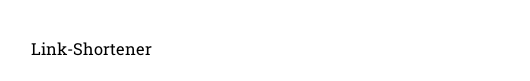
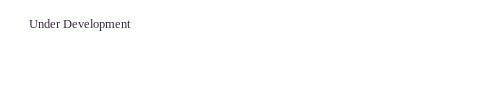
- Link-Shortener
+ Under Development

